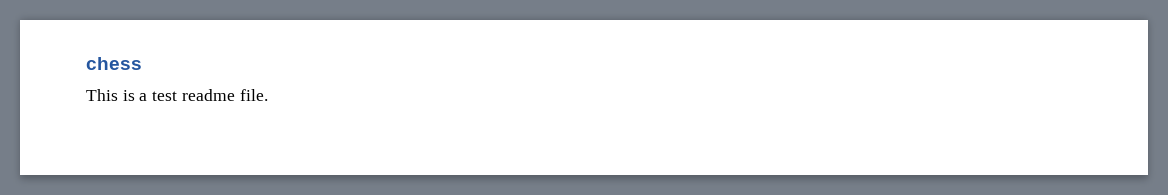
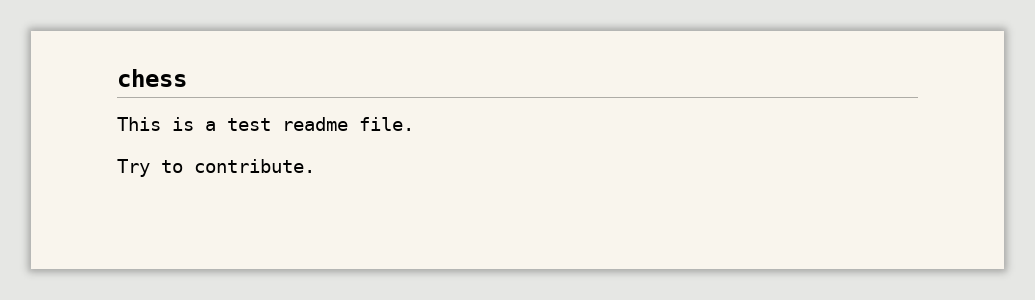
+ Try to contribute.

